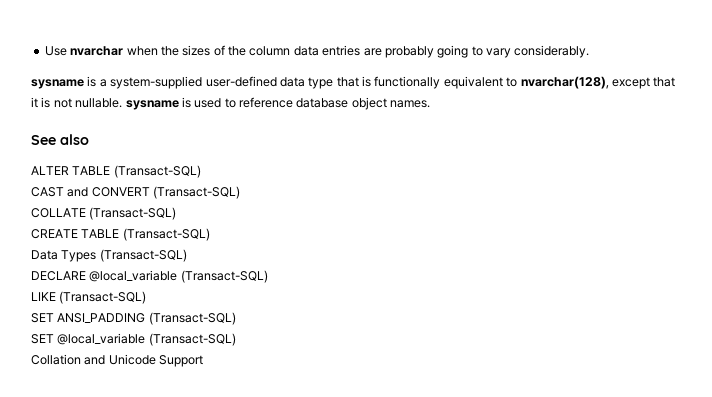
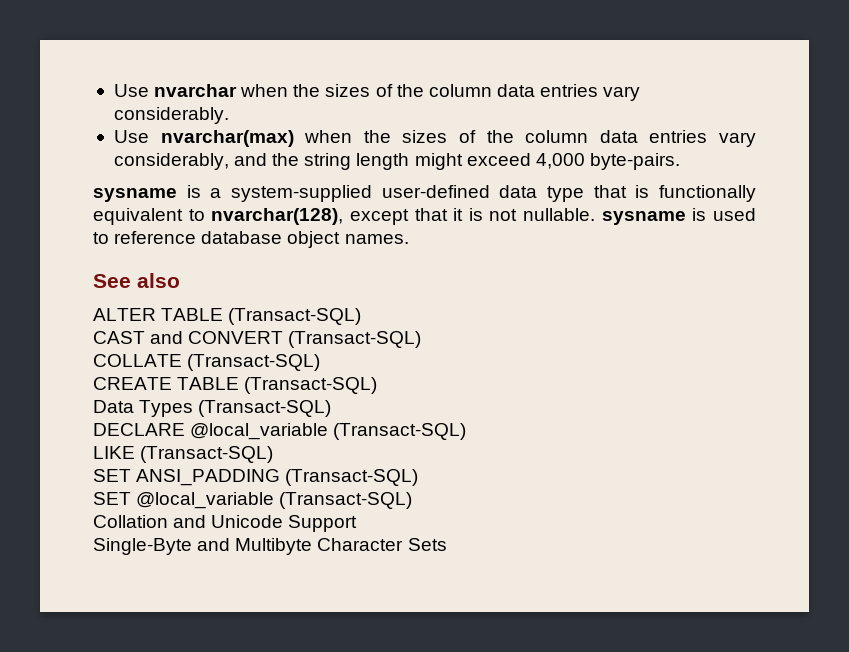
- Use nvarchar when the sizes of the column data entries are probably going to vary considerably.
+ Use nvarchar when the sizes of the column data entries vary considerably.
+ Use nvarchar(max) when the sizes of the column data entries vary considerably, and the string length might exceed 4,000 byte-pairs.
+ Single-Byte and Multibyte Character Sets

